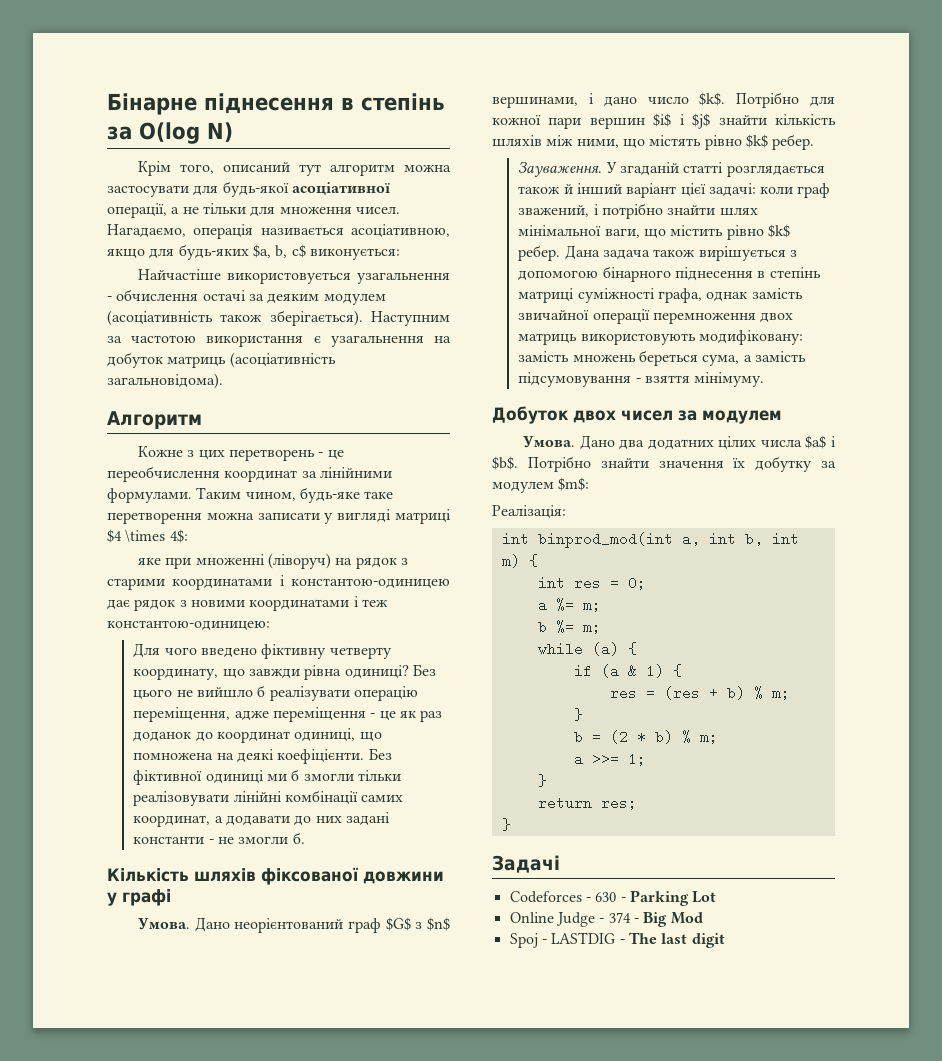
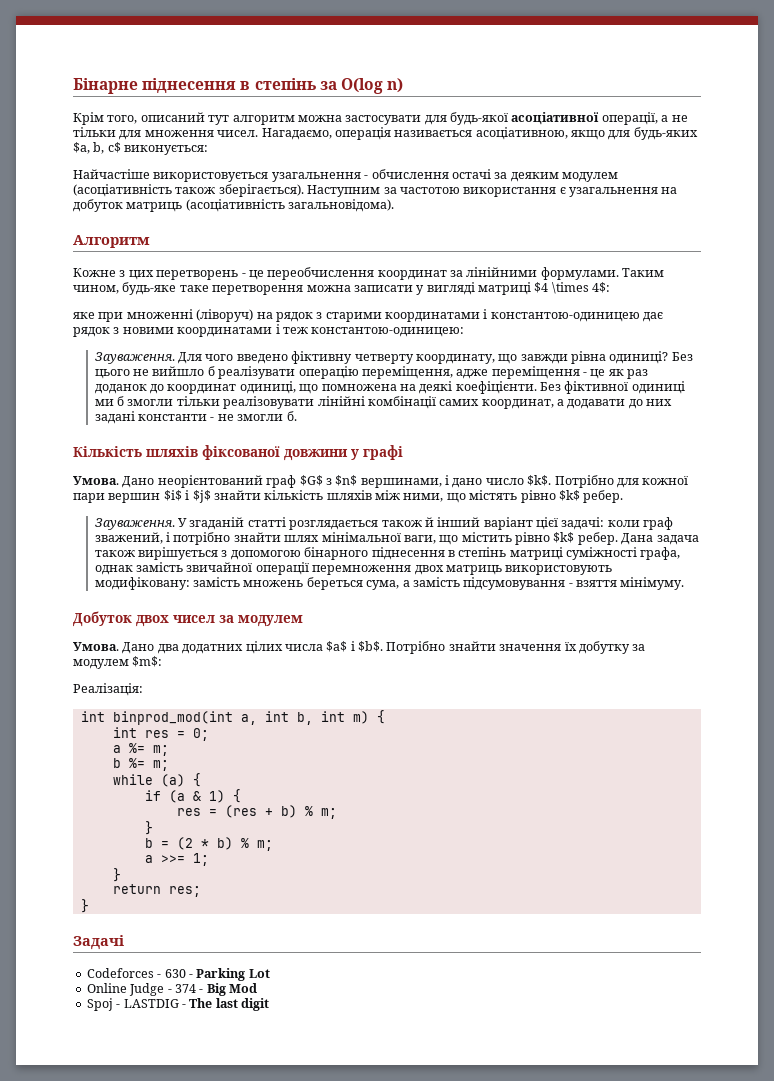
- Бінарне піднесення в степінь за O(log N)
+ Бінарне піднесення в степінь за O(log n)
  яке при множенні (ліворуч) на рядок з старими координатами і константою-одиницею дає рядок з новими координатами і теж константою-одиницею:
- Для чого введено фіктивну четверту координату, що завжди рівна одиниці?
+ Зауваження. Для чого введено фіктивну четверту координату, що завжди рівна одиниці?

